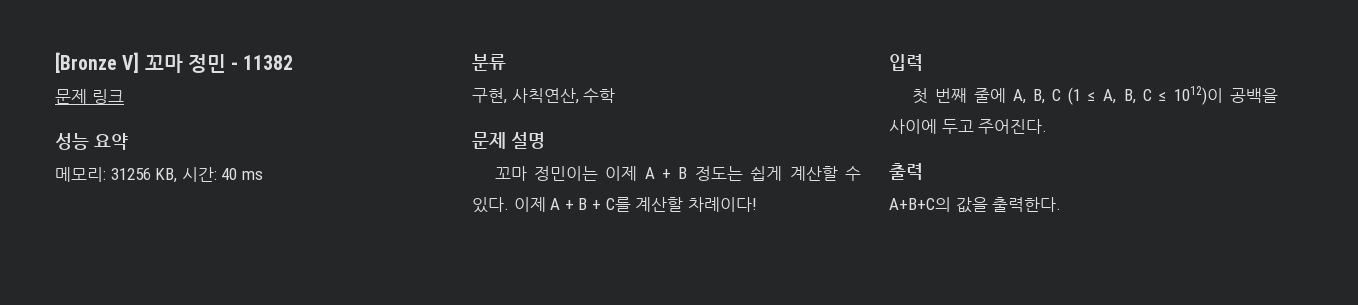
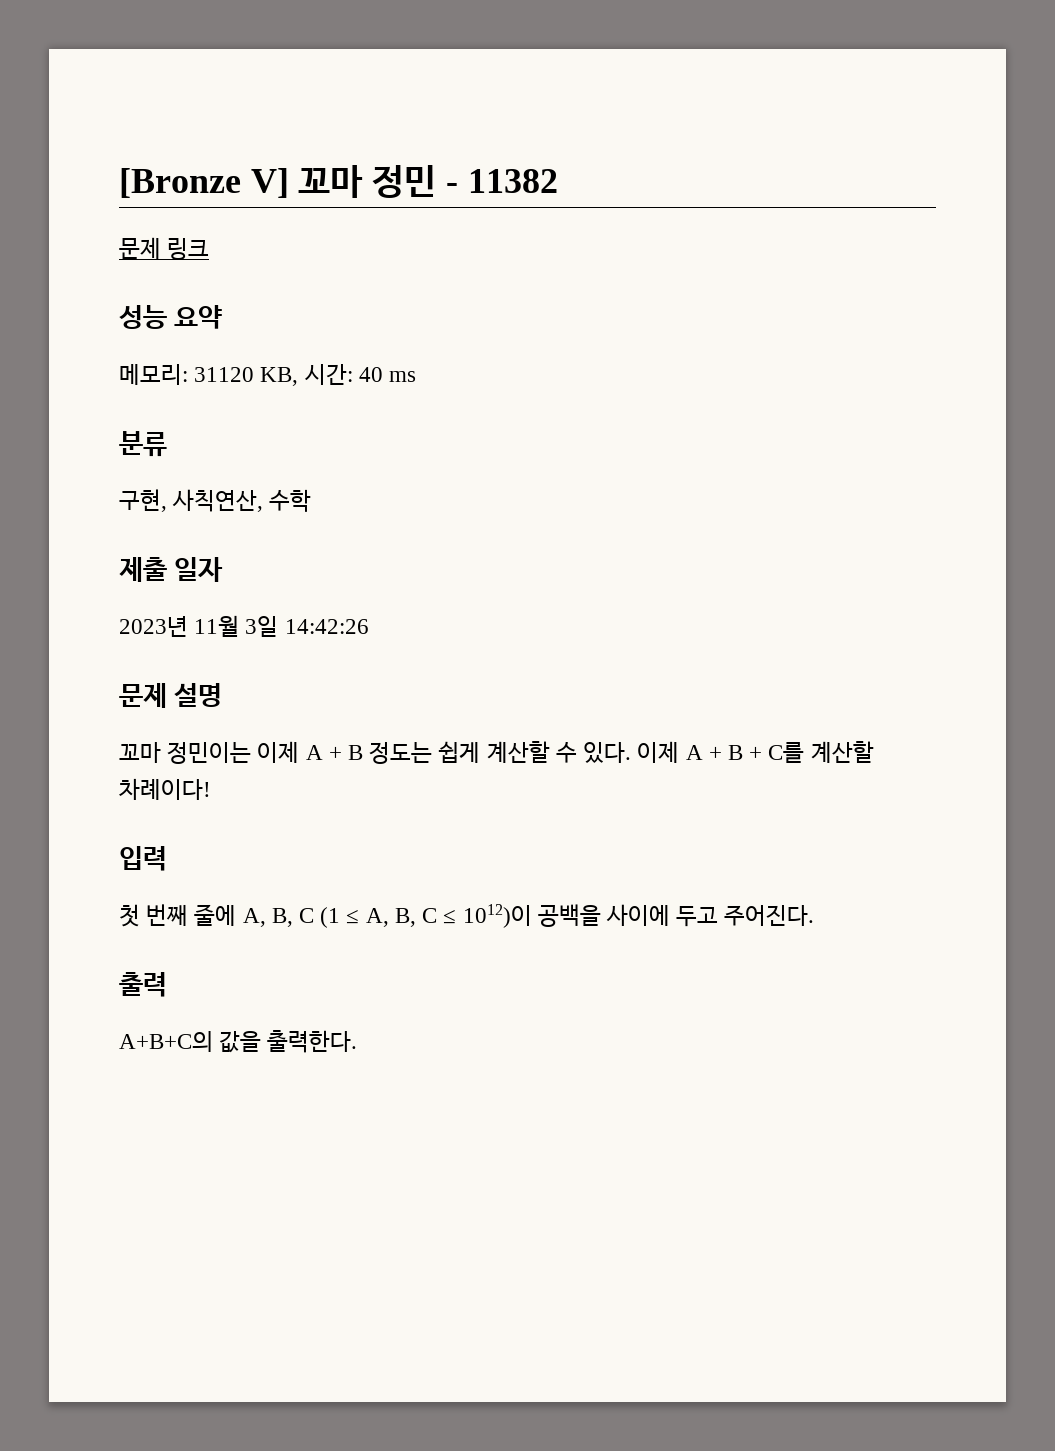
- 메모리: 31256 KB, 시간: 40 ms
+ 메모리: 31120 KB, 시간: 40 ms
+ 제출 일자
+ 2023년 11월 3일 14:42:26

